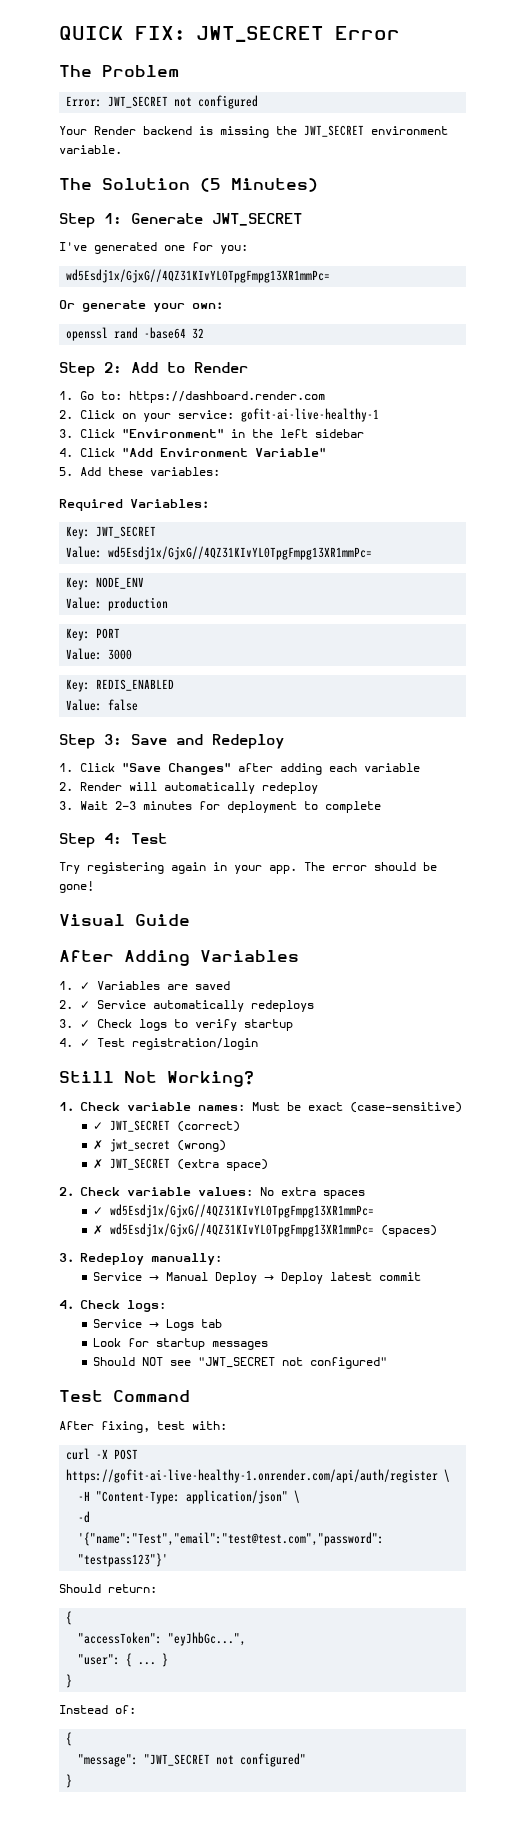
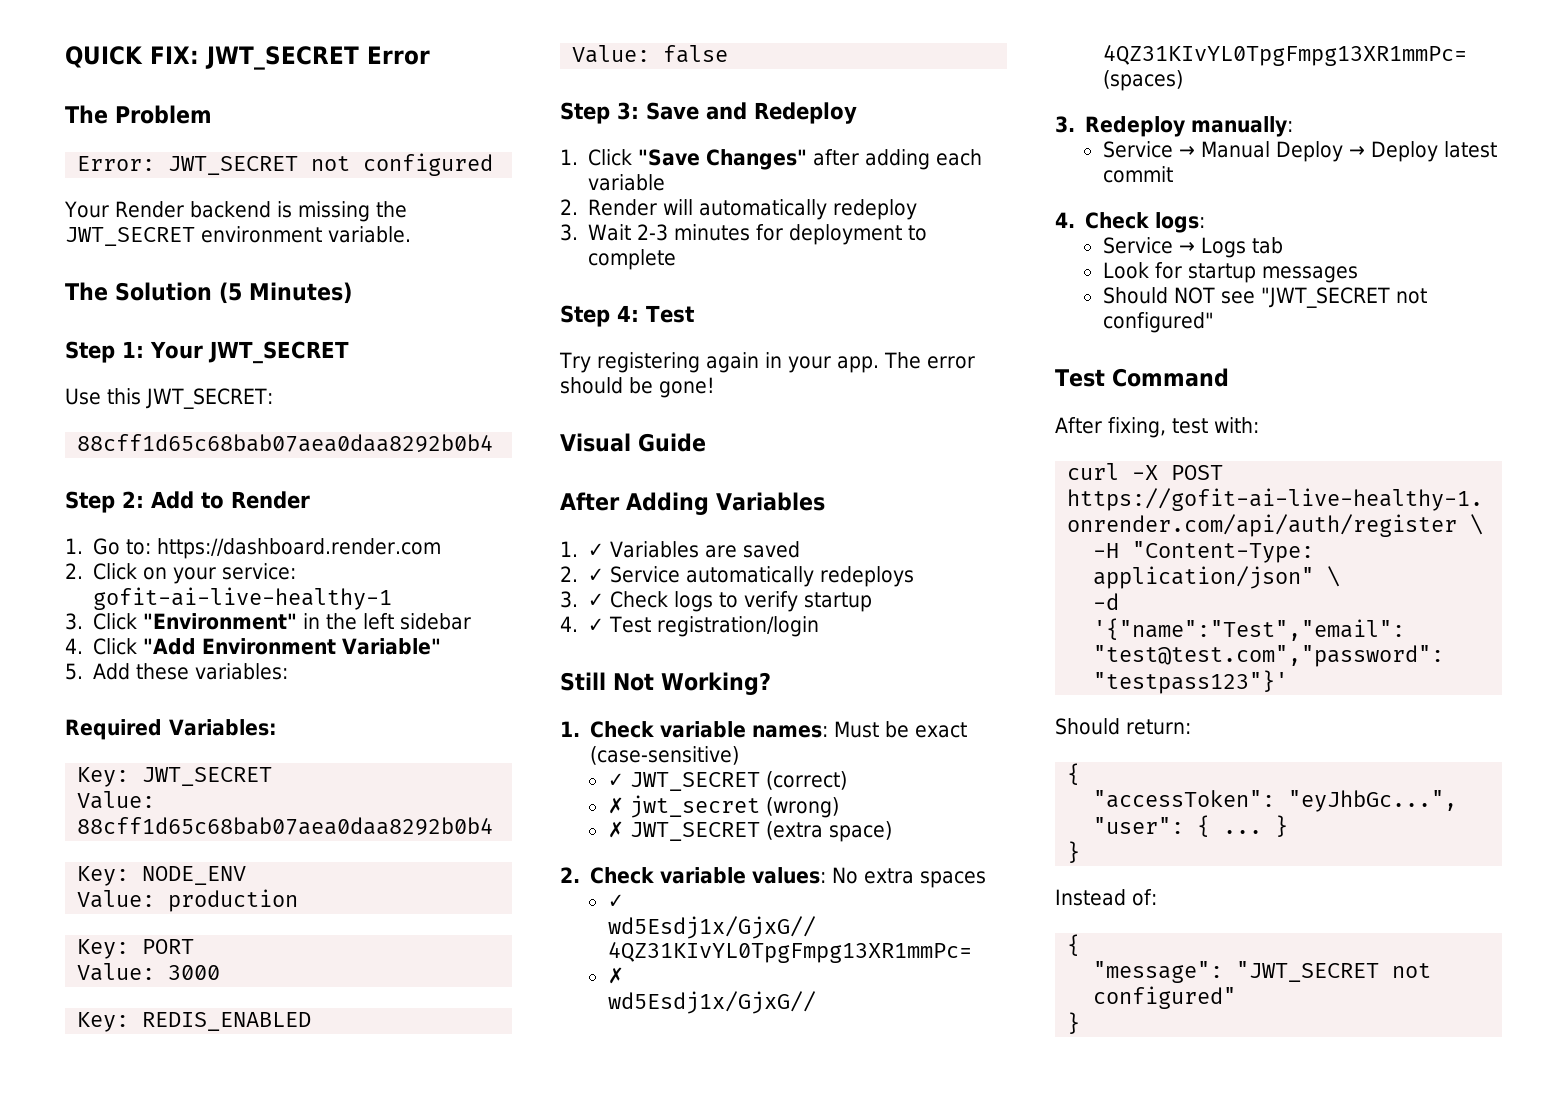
- Step 1: Generate JWT_SECRET
- I've generated one for you:
- wd5Esdj1x/GjxG//4QZ31KIvYL0TpgFmpg13XR1mmPc=
- Or generate your own:
- openssl rand -base64 32
+ Step 1: Your JWT_SECRET
+ Use this JWT_SECRET:
+ 88cff1d65c68bab07aea0daa8292b0b4
- Value: wd5Esdj1x/GjxG//4QZ31KIvYL0TpgFmpg13XR1mmPc=
+ Value: 88cff1d65c68bab07aea0daa8292b0b4

